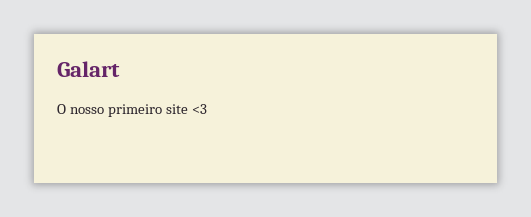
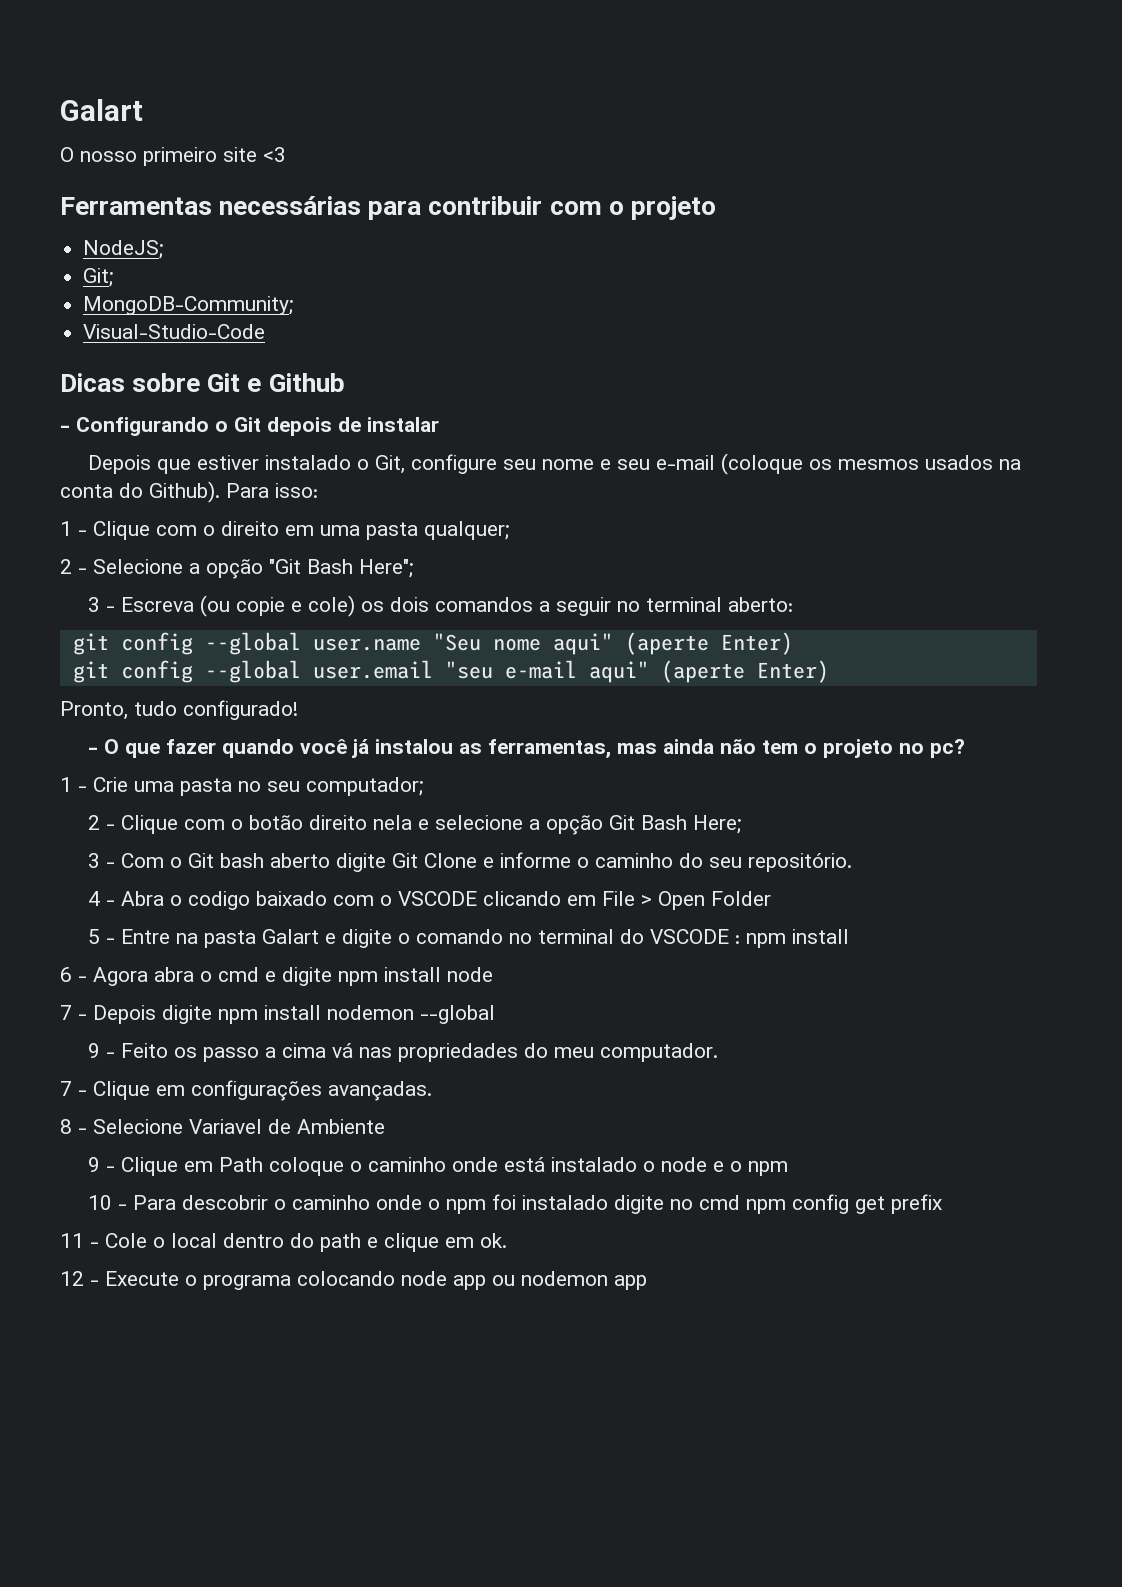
+ Ferramentas necessárias para contribuir com o projeto
+ NodeJS;
+ Git;
+ MongoDB-Community;
+ Visual-Studio-Code
+ Dicas sobre Git e Github
+ - Configurando o Git depois de instalar
+ Depois que estiver instalado o Git, configure seu nome e seu e-mail (coloque os mesmos usados na conta do Github). Para isso:
+ 1 - Clique com o direito em uma pasta qualquer;
+ 2 - Selecione a opção "Git Bash Here";
+ 3 - Escreva (ou copie e cole) os dois comandos a seguir no terminal aberto:
+ git config --global user.name "Seu nome aqui" (aperte Enter)
+ git config --global user.email "seu e-mail aqui" (aperte Enter)
+ Pronto, tudo configurado!
+ - O que fazer quando você já instalou as ferramentas, mas ainda não tem o projeto no pc?
+ 1 - Crie uma pasta no seu computador;
+ 2 - Clique com o botão direito nela e selecione a opção Git Bash Here;
+ 3 - Com o Git bash aberto digite Git Clone e informe o caminho do seu repositório.
+ 4 - Abra o codigo baixado com o VSCODE clicando em File > Open Folder
+ 5 - Entre na pasta Galart e digite o comando no terminal do VSCODE : npm install
+ 6 - Agora abra o cmd e digite npm install node
+ 7 - Depois digite npm install nodemon --global
+ 9 - Feito os passo a cima vá nas propriedades do meu computador.
+ 7 - Clique em configurações avançadas.
+ 8 - Selecione Variavel de Ambiente
+ 9 - Clique em Path coloque o caminho onde está instalado o node e o npm
+ 10 - Para descobrir o caminho onde o npm foi instalado digite no cmd npm config get prefix
+ 11 - Cole o local dentro do path e clique em ok.
+ 12 - Execute o programa colocando node app ou nodemon app

